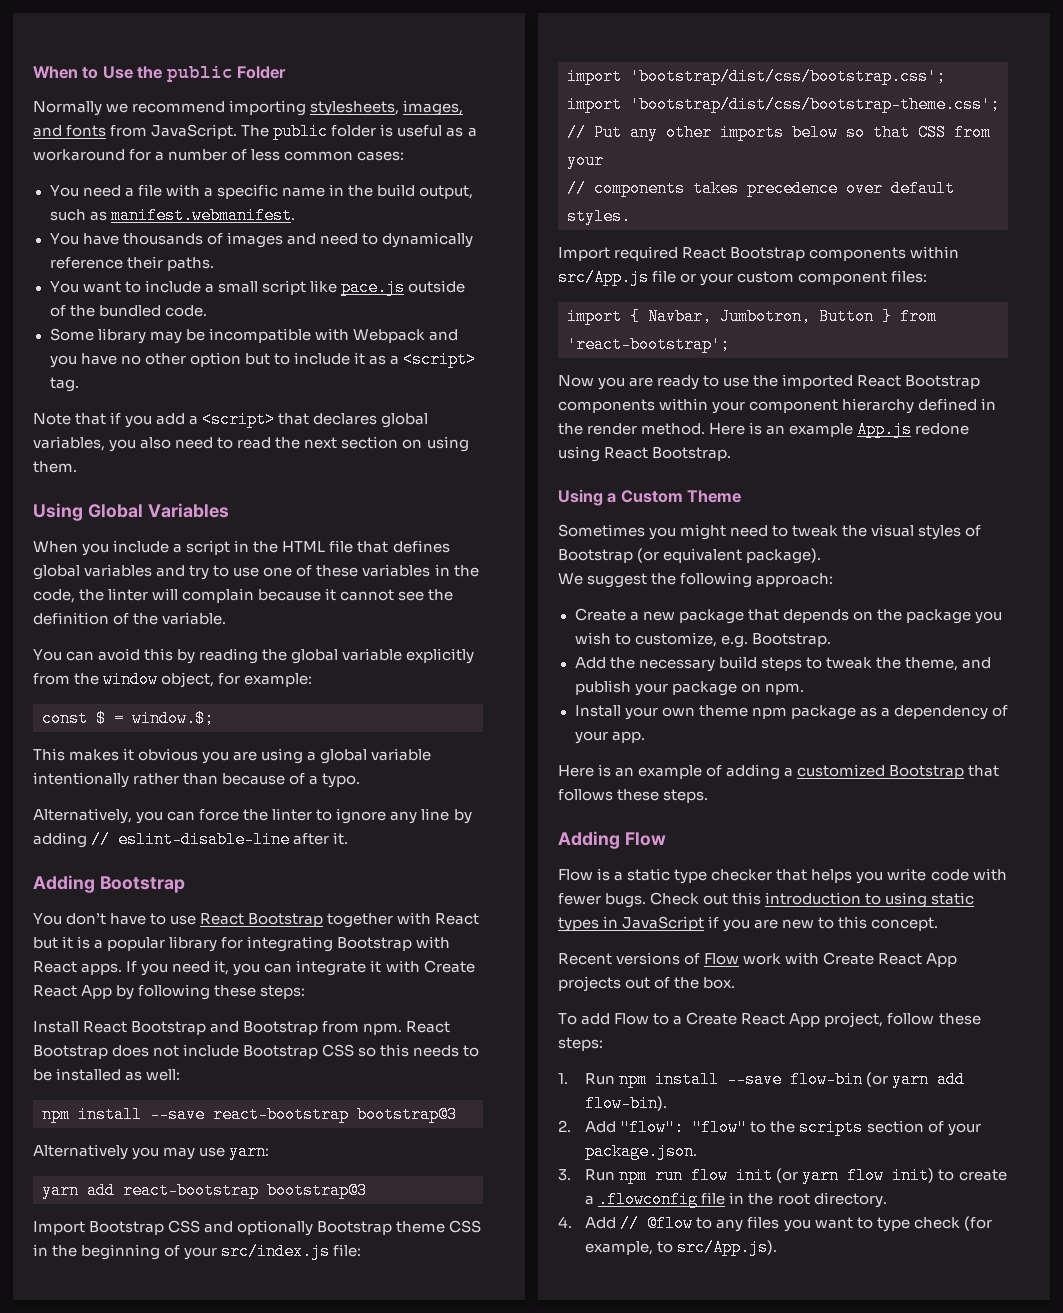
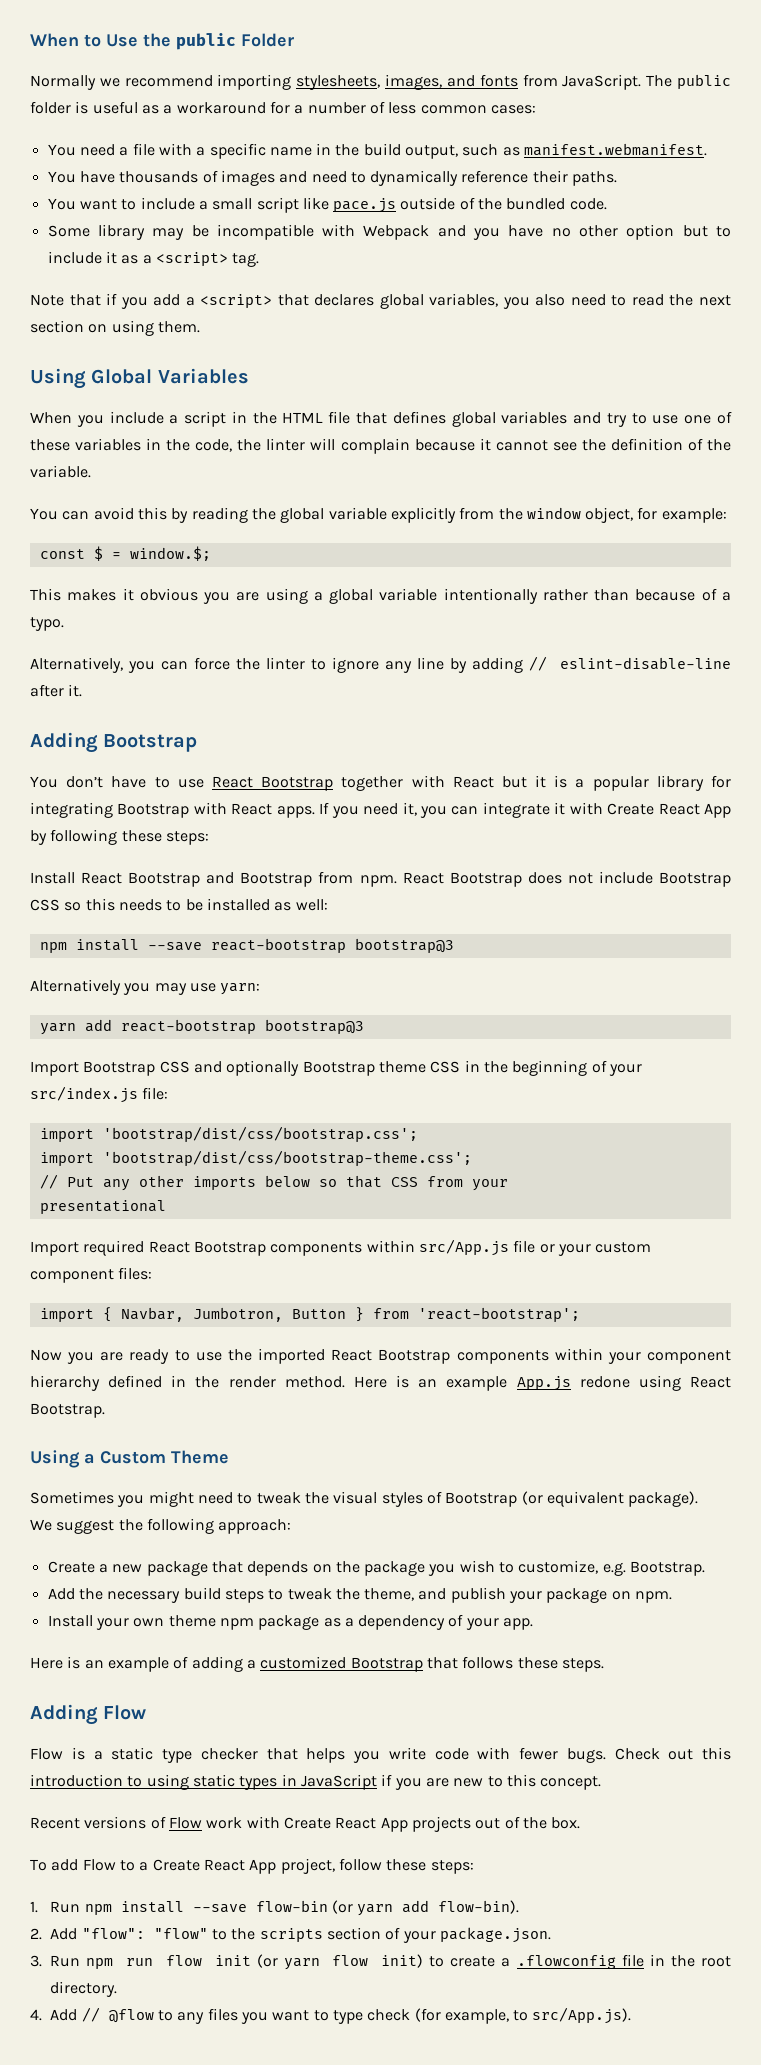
- // components takes precedence over default styles.
+ presentational

